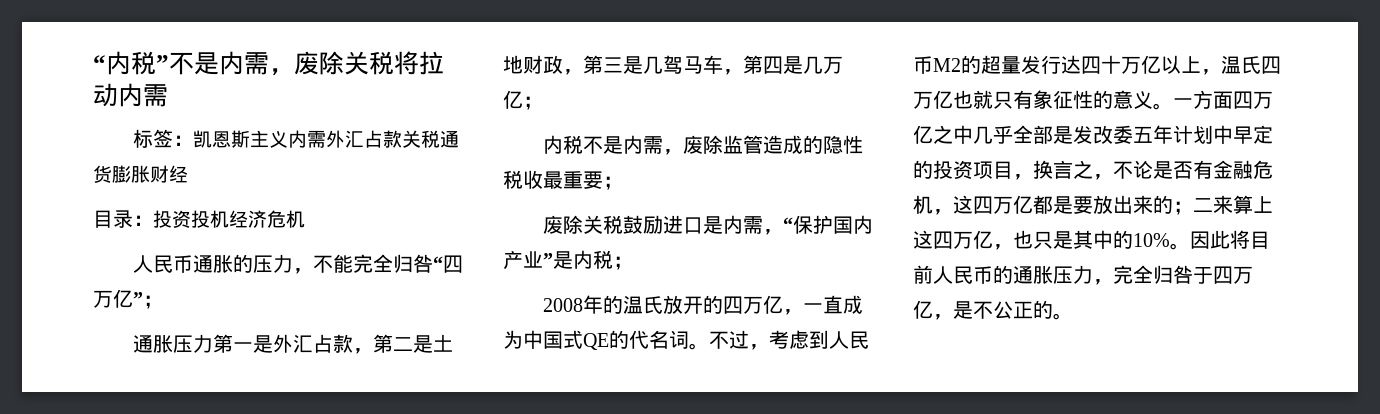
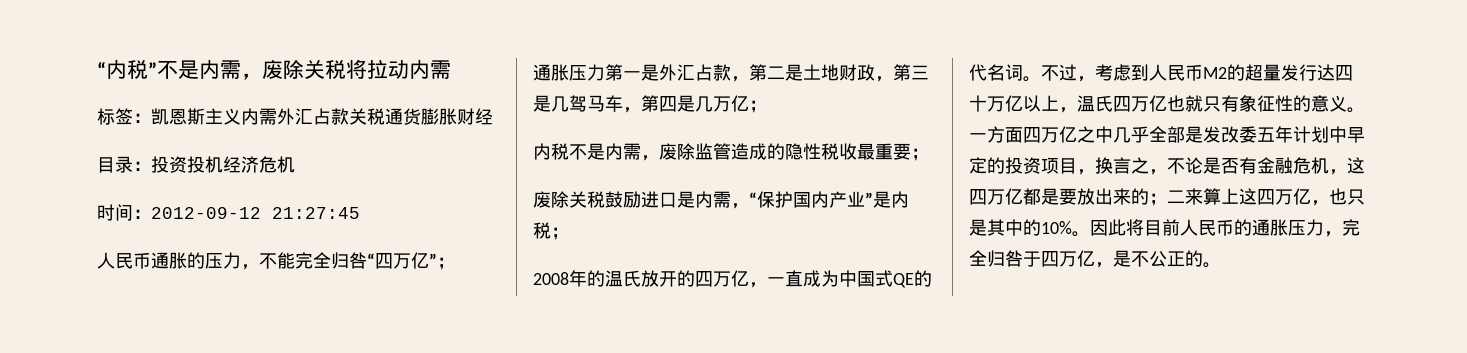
+ 时间：2012-09-12 21:27:45

